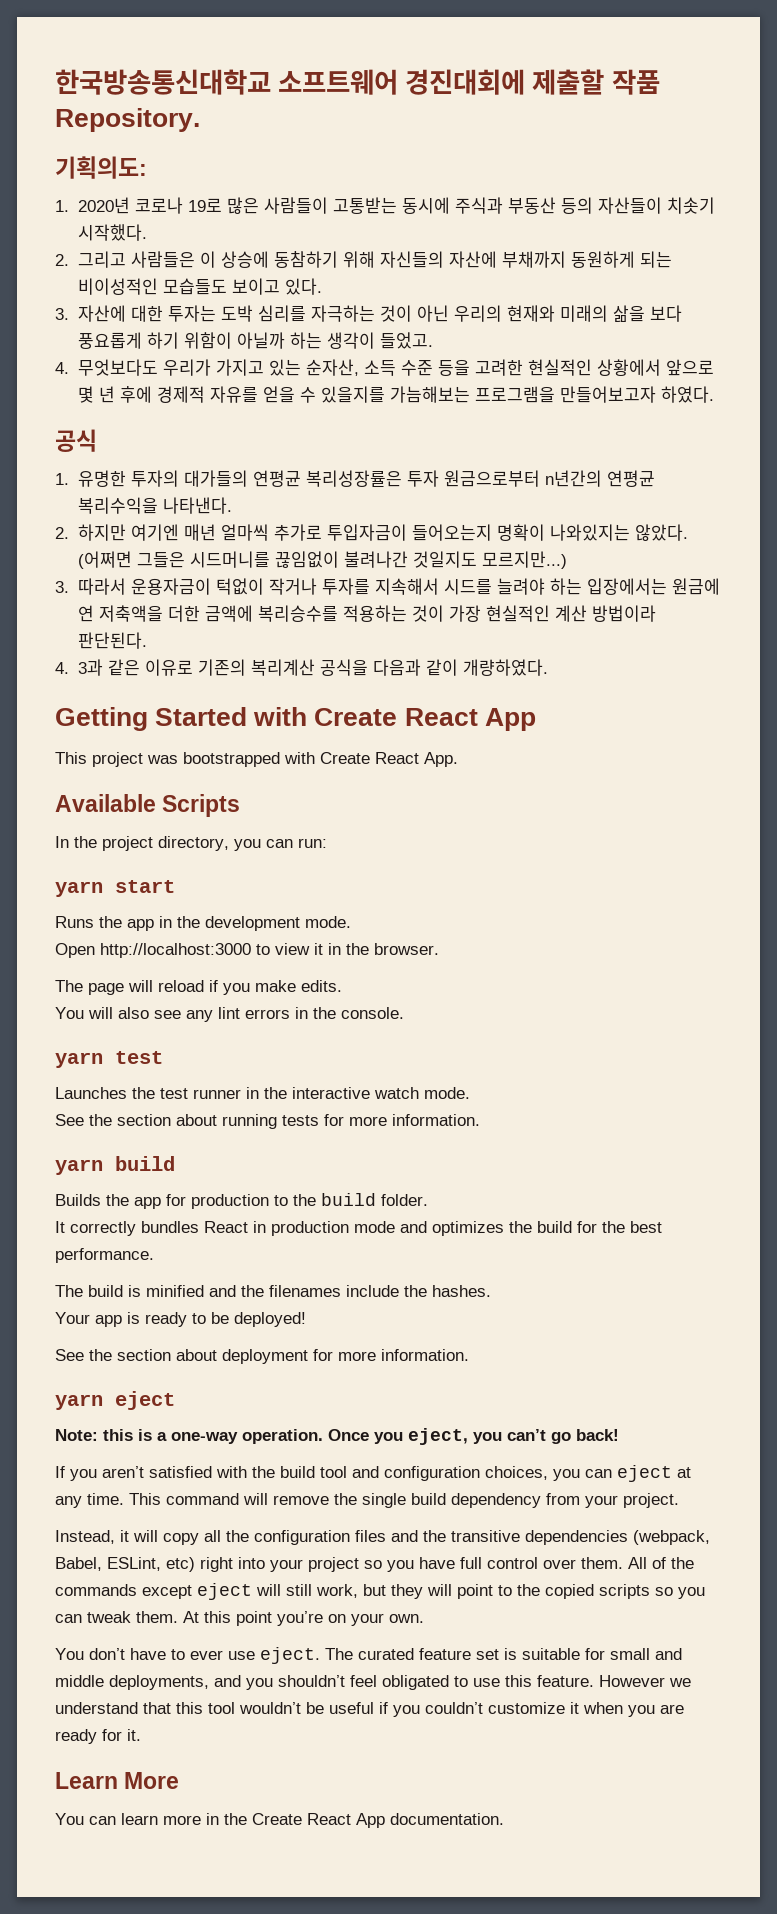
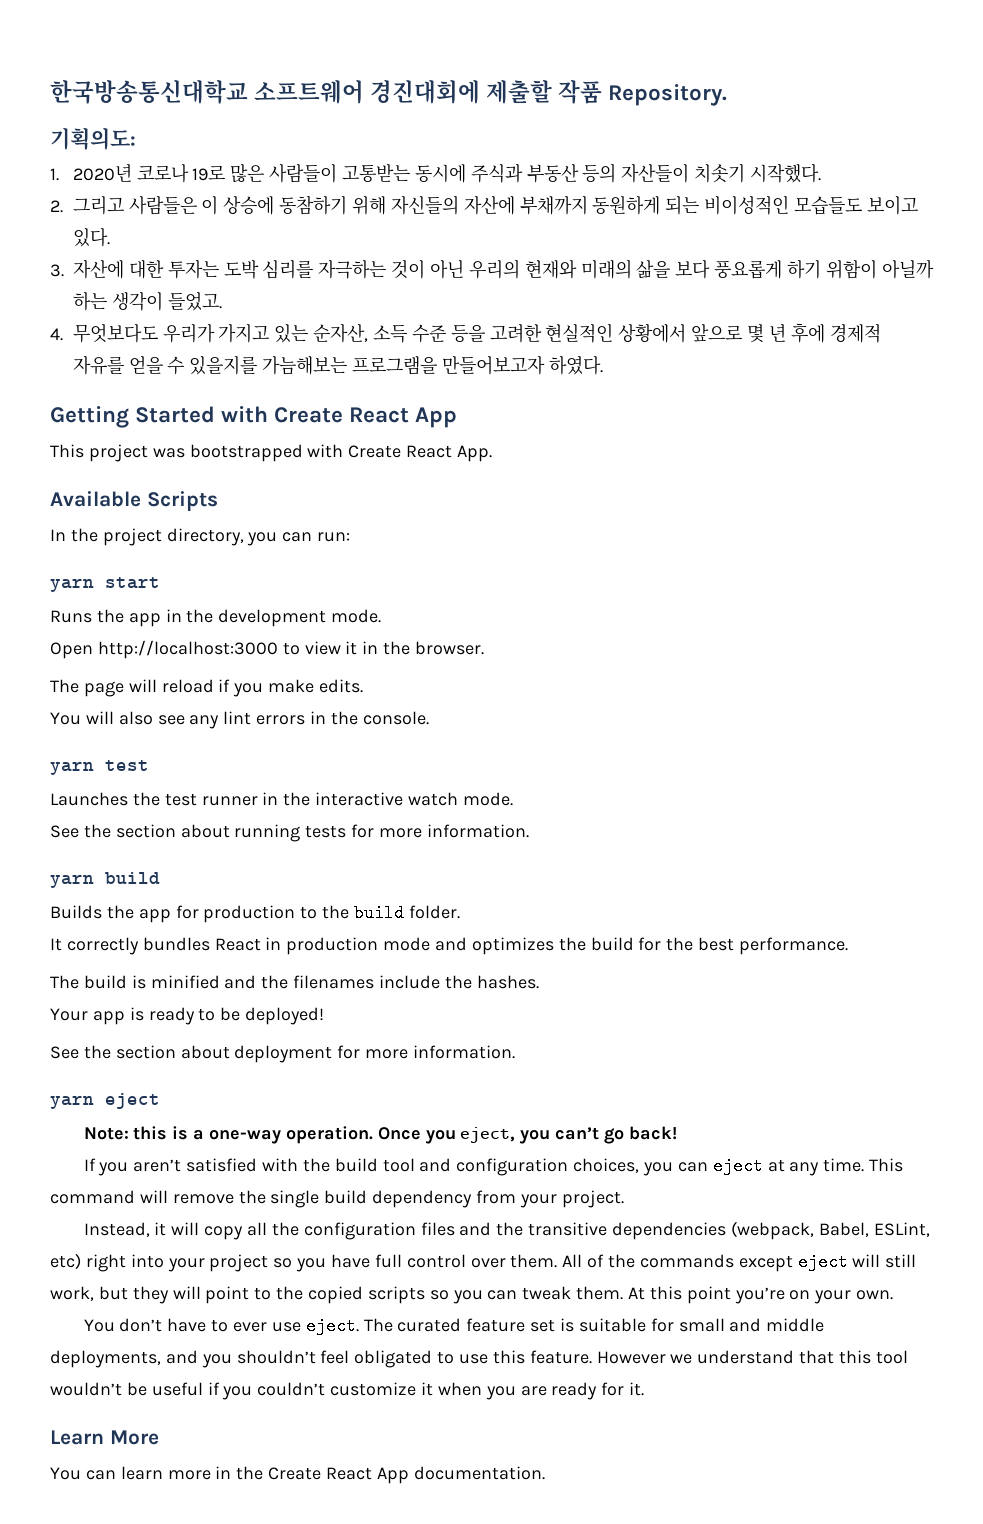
- 공식
- 1. 유명한 투자의 대가들의 연평균 복리성장률은 투자 원금으로부터 n년간의 연평균 복리수익을 나타낸다.
- 2. 하지만 여기엔 매년 얼마씩 추가로 투입자금이 들어오는지 명확이 나와있지는 않았다. (어쩌면 그들은 시드머니를 끊임없이 불려나간 것일지도 모르지만...)
- 3. 따라서 운용자금이 턱없이 작거나 투자를 지속해서 시드를 늘려야 하는 입장에서는 원금에 연 저축액을 더한 금액에 복리승수를 적용하는 것이 가장 현실적인 계산 방법이라 판단된다.
- 4. 3과 같은 이유로 기존의 복리계산 공식을 다음과 같이 개량하였다.

